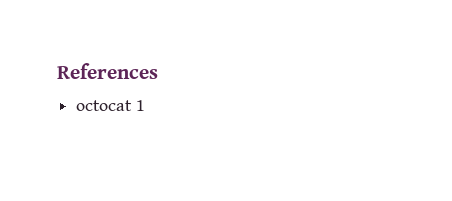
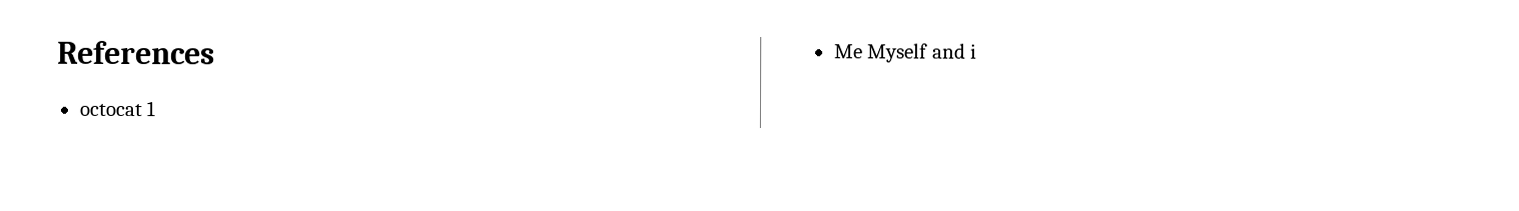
+ Me Myself and i

